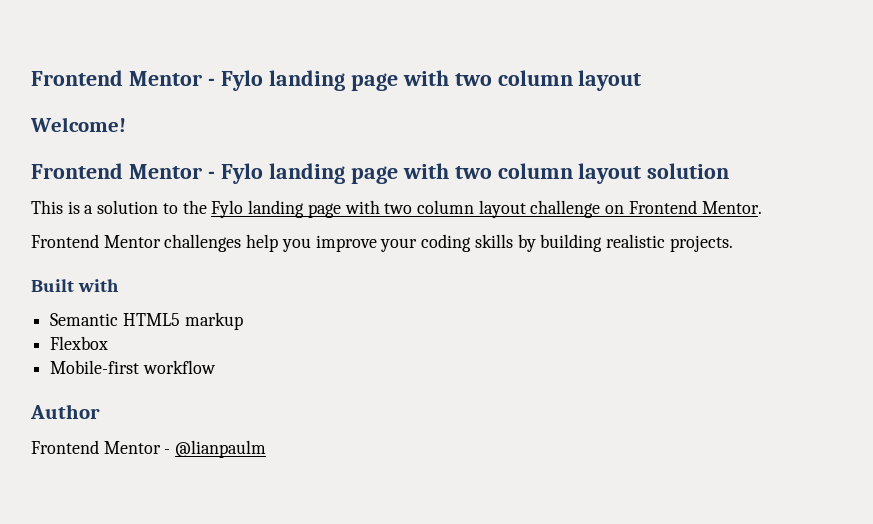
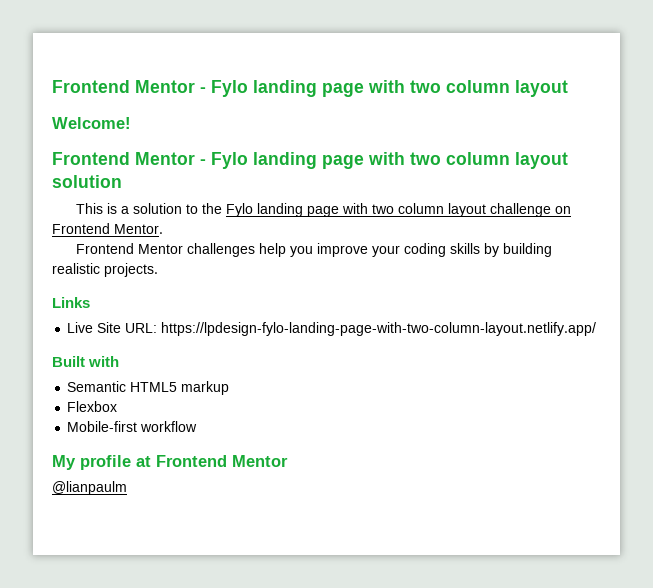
+ Links
+ Live Site URL: https://lpdesign-fylo-landing-page-with-two-column-layout.netlify.app/
- Author
- Frontend Mentor - @lianpaulm
+ My profile at Frontend Mentor
+ @lianpaulm

